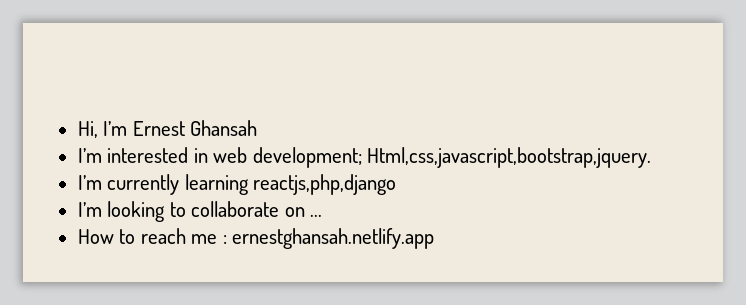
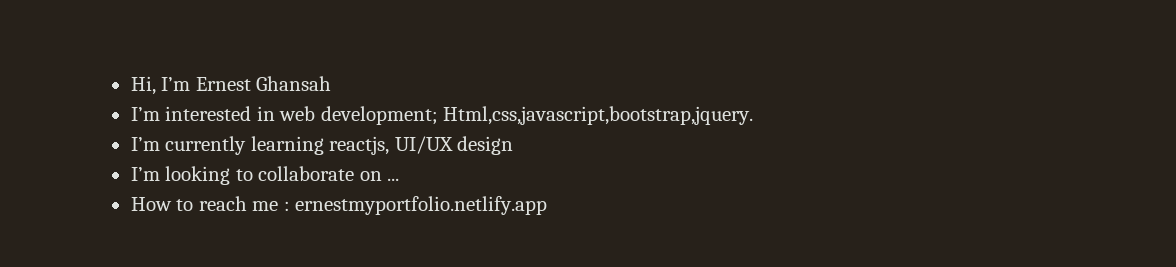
- I’m currently learning reactjs,php,django
+ I’m currently learning reactjs, UI/UX design
- How to reach me : ernestghansah.netlify.app
+ How to reach me : ernestmyportfolio.netlify.app

